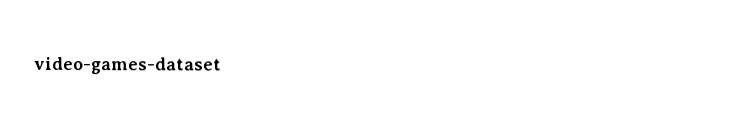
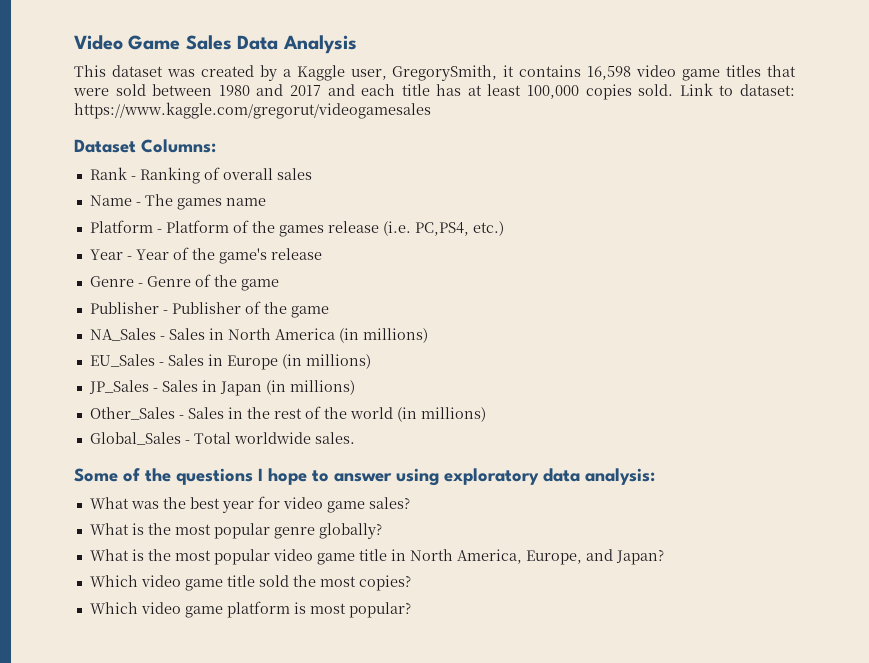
- video-games-dataset
+ Video Game Sales Data Analysis
+ This dataset was created by a Kaggle user, GregorySmith, it contains 16,598 video game titles that were sold between 1980 and 2017 and each title has at least 100,000 copies sold. Link to dataset: https://www.kaggle.com/gregorut/videogamesales
+ Dataset Columns:
+ Rank - Ranking of overall sales
+ Name - The games name
+ Platform - Platform of the games release (i.e. PC,PS4, etc.)
+ Year - Year of the game's release
+ Genre - Genre of the game
+ Publisher - Publisher of the game
+ NA_Sales - Sales in North America (in millions)
+ EU_Sales - Sales in Europe (in millions)
+ JP_Sales - Sales in Japan (in millions)
+ Other_Sales - Sales in the rest of the world (in millions)
+ Global_Sales - Total worldwide sales.
+ Some of the questions I hope to answer using exploratory data analysis:
+ What was the best year for video game sales?
+ What is the most popular genre globally?
+ What is the most popular video game title in North America, Europe, and Japan?
+ Which video game title sold the most copies?
+ Which video game platform is most popular?

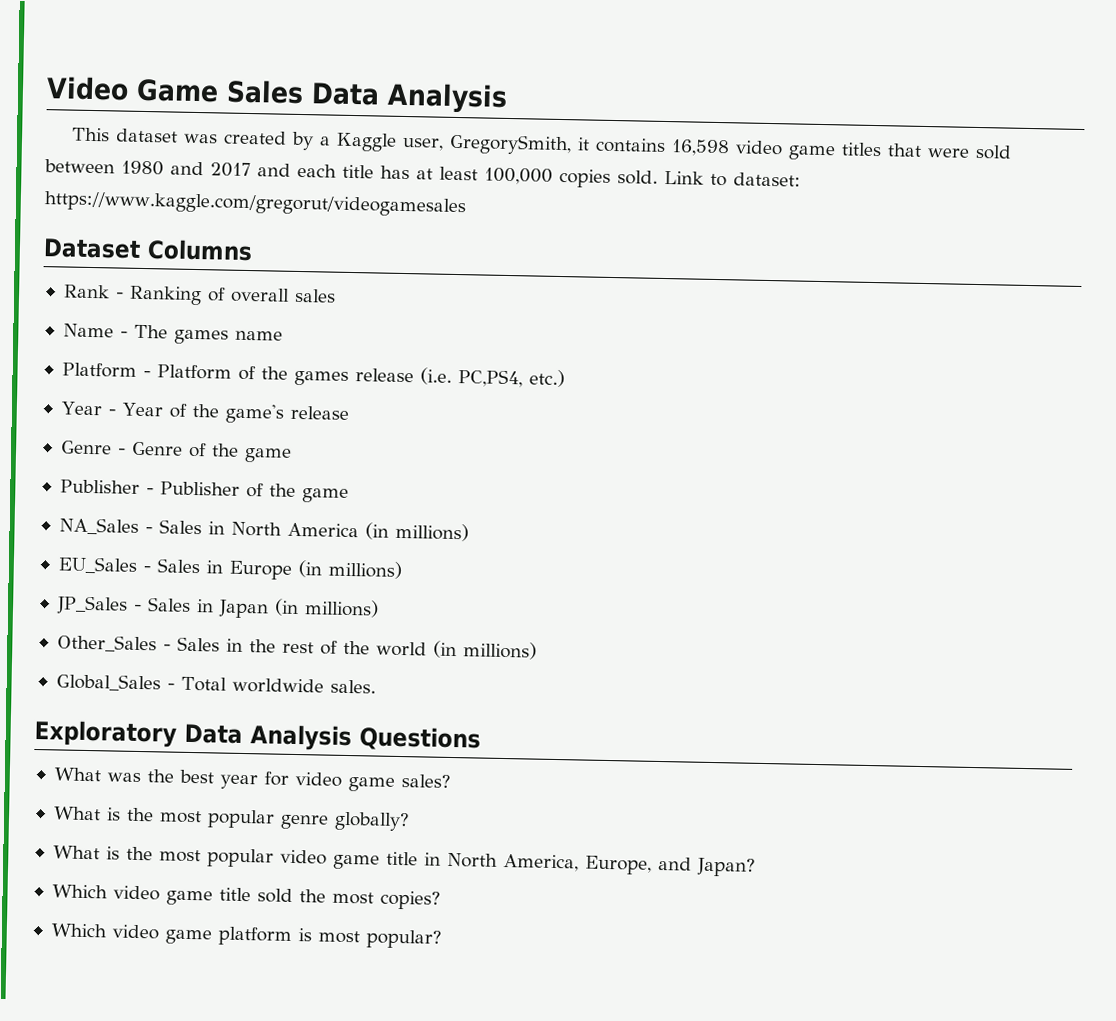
- Dataset Columns:
+ Dataset Columns
- Some of the questions I hope to answer using exploratory data analysis:
+ Exploratory Data Analysis Questions

